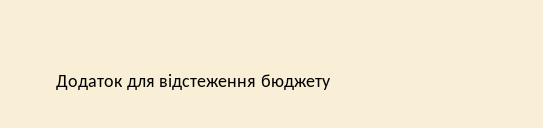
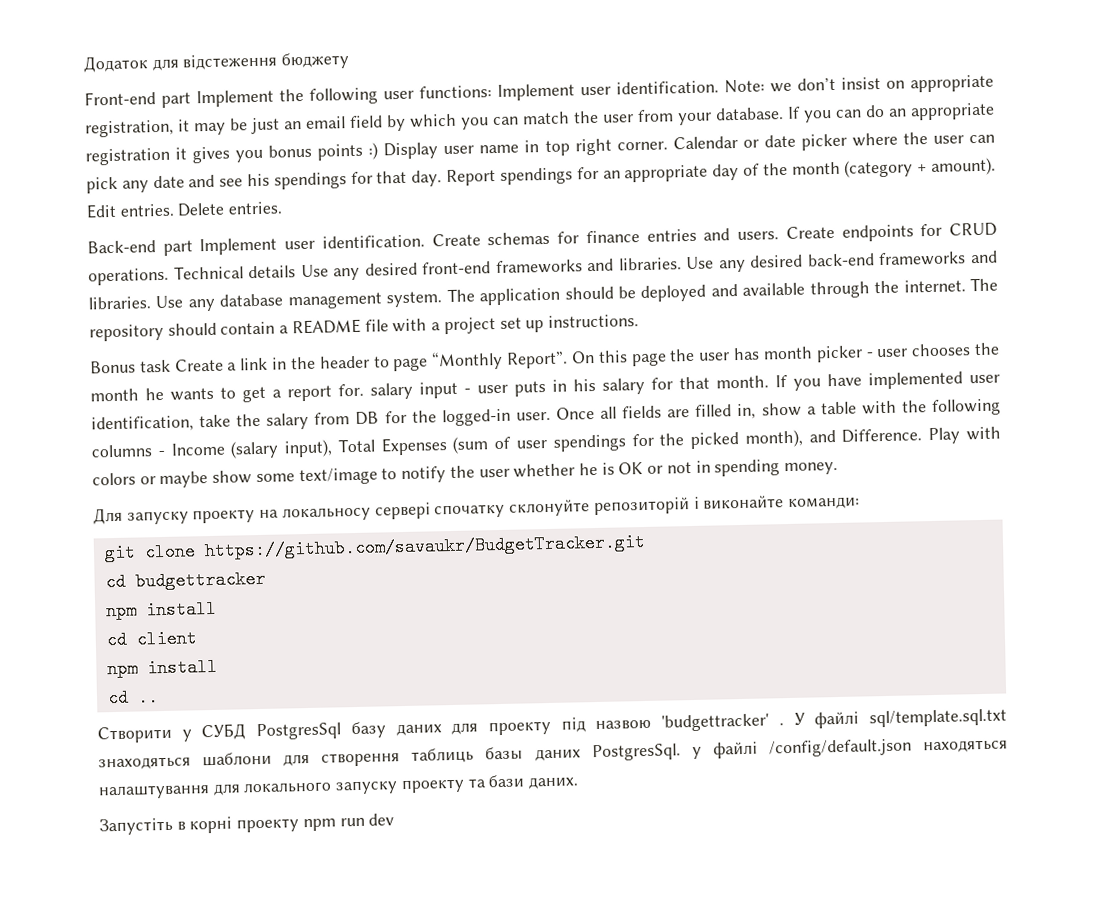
+ Front-end part Implement the following user functions: Implement user identification. Note: we don’t insist on appropriate registration, it may be just an email field by which you can match the user from your database. If you can do an appropriate registration it gives you bonus points :) Display user name in top right corner. Calendar or date picker where the user can pick any date and see his spendings for that day. Report spendings for an appropriate day of the month (category + amount). Edit entries. Delete entries.
+ Back-end part Implement user identification. Create schemas for finance entries and users. Create endpoints for CRUD operations. Technical details Use any desired front-end frameworks and libraries. Use any desired back-end frameworks and libraries. Use any database management system. The application should be deployed and available through the internet. The repository should contain a README file with a project set up instructions.
+ Bonus task Create a link in the header to page “Monthly Report”. On this page the user has month picker - user chooses the month he wants to get a report for. salary input - user puts in his salary for that month. If you have implemented user identification, take the salary from DB for the logged-in user. Once all fields are filled in, show a table with the following columns - Income (salary input), Total Expenses (sum of user spendings for the picked month), and Difference. Play with colors or maybe show some text/image to notify the user whether he is OK or not in spending money.
+ Для запуску проекту на локальносу сервері спочатку склонуйте репозиторій і виконайте команди:
+ git clone https://github.com/savaukr/BudgetTracker.git
+ cd budgettracker
+ npm install
+ cd client
+ npm install
+ cd ..
+ Створити у СУБД PostgresSql базу даних для проекту під назвою 'budgettracker' . У файлі sql/template.sql.txt знаходяться шаблони для створення таблиць базы даних PostgresSql. у файлі /config/default.json находяться налаштування для локального запуску проекту та бази даних.
+ Запустіть в корні проекту npm run dev

